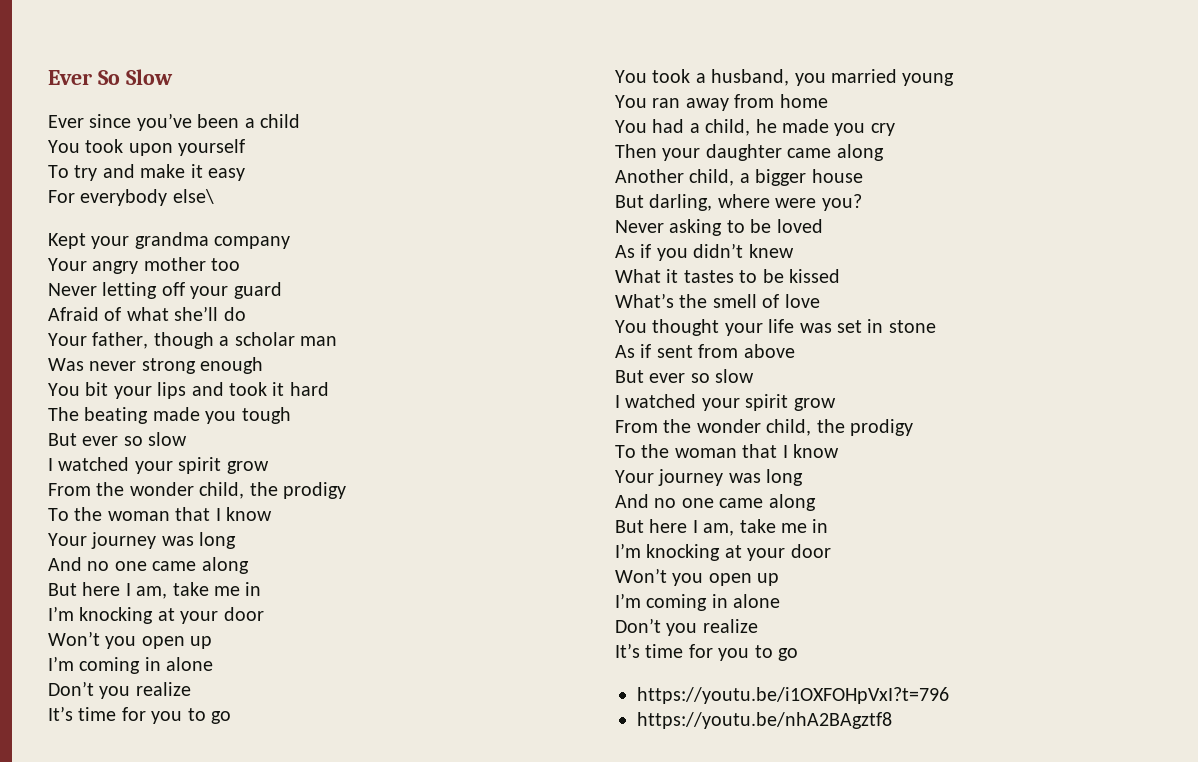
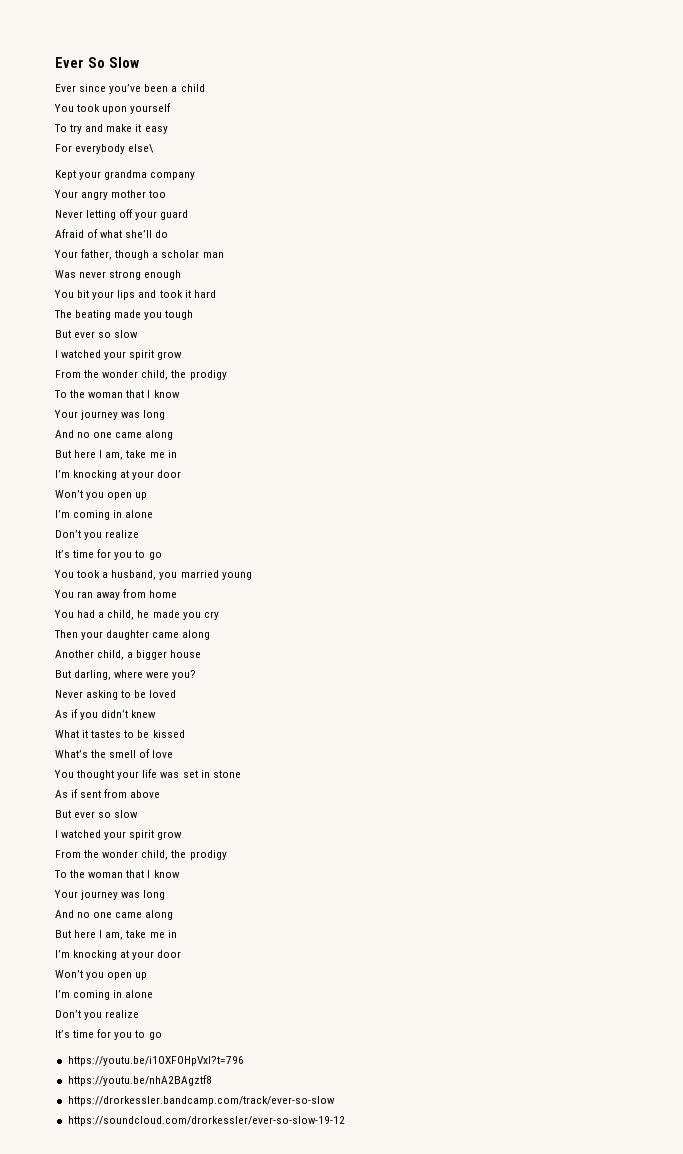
+ https://drorkessler.bandcamp.com/track/ever-so-slow
+ https://soundcloud.com/drorkessler/ever-so-slow-19-12

